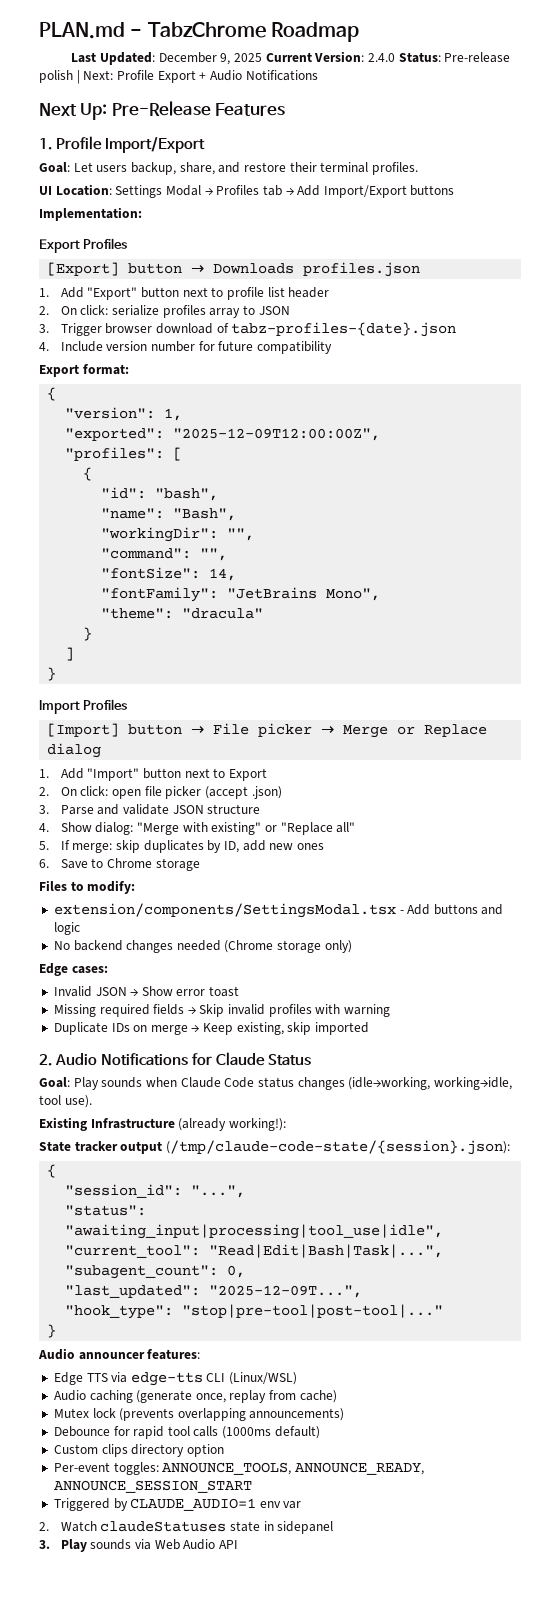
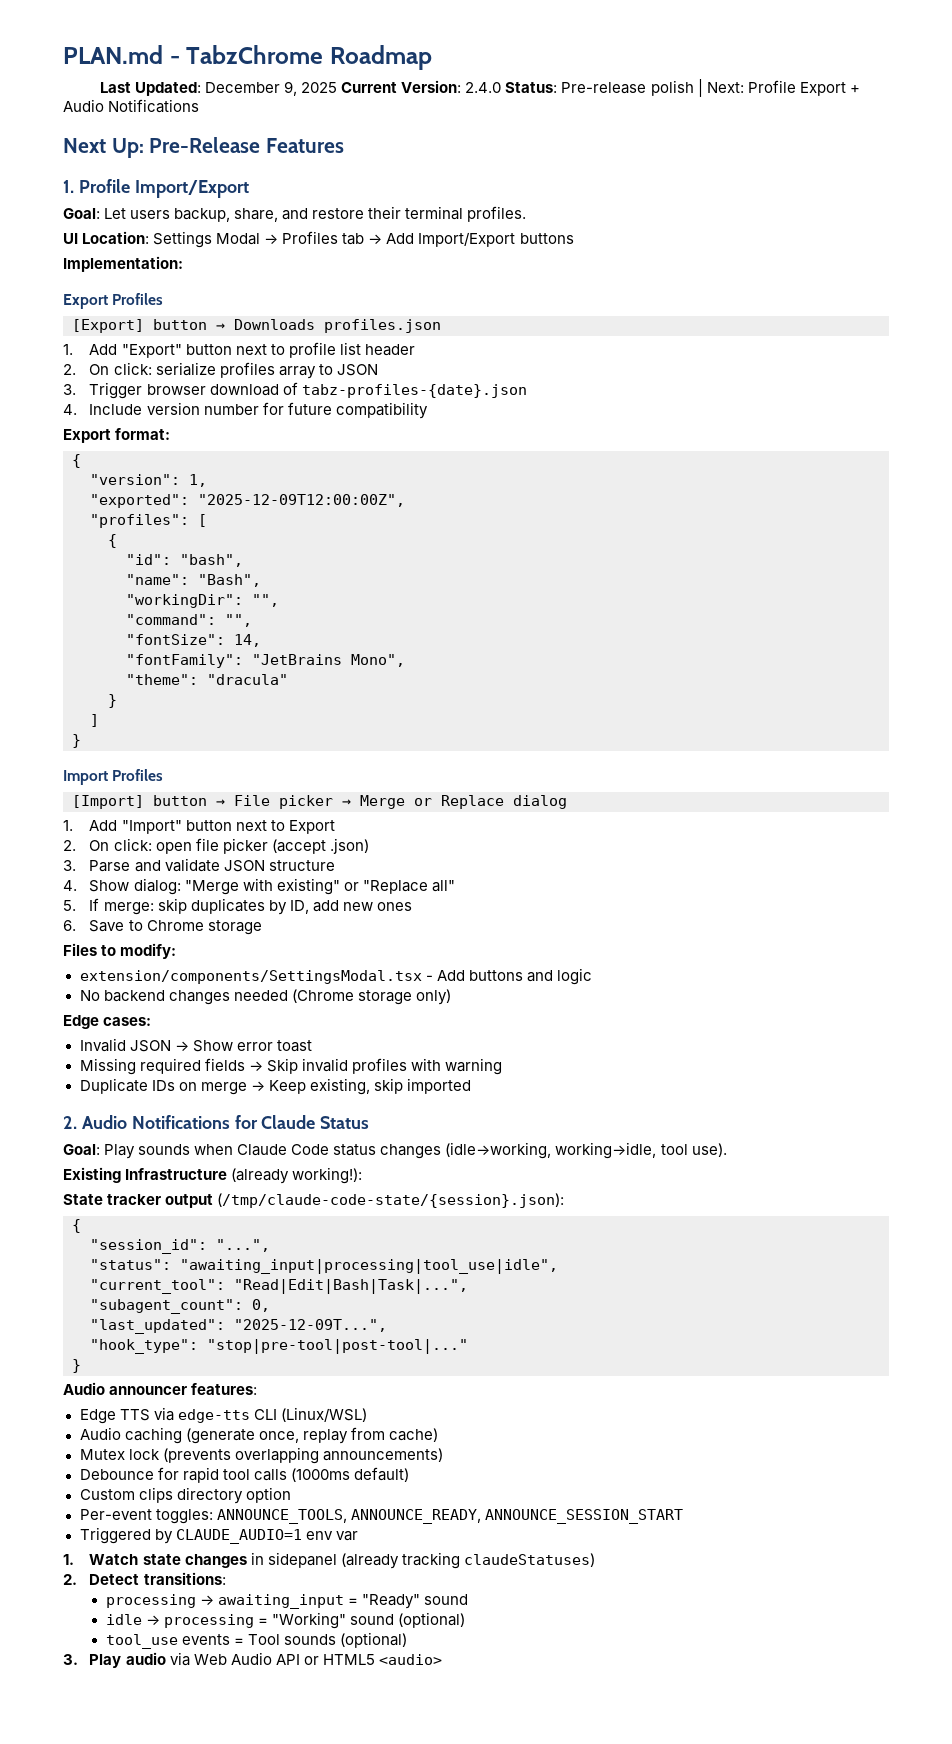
- 2. Watch claudeStatuses state in sidepanel
+ 1. Watch state changes in sidepanel (already tracking claudeStatuses)
+ 2. Detect transitions:
+ processing → awaiting_input = "Ready" sound
+ idle → processing = "Working" sound (optional)
+ tool_use events = Tool sounds (optional)
- 3. Play sounds via Web Audio API
+ 3. Play audio via Web Audio API or HTML5 <audio>

